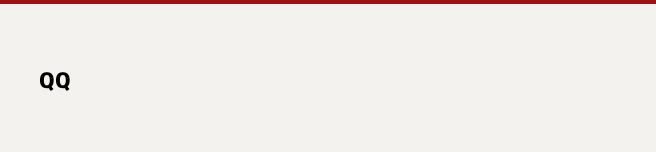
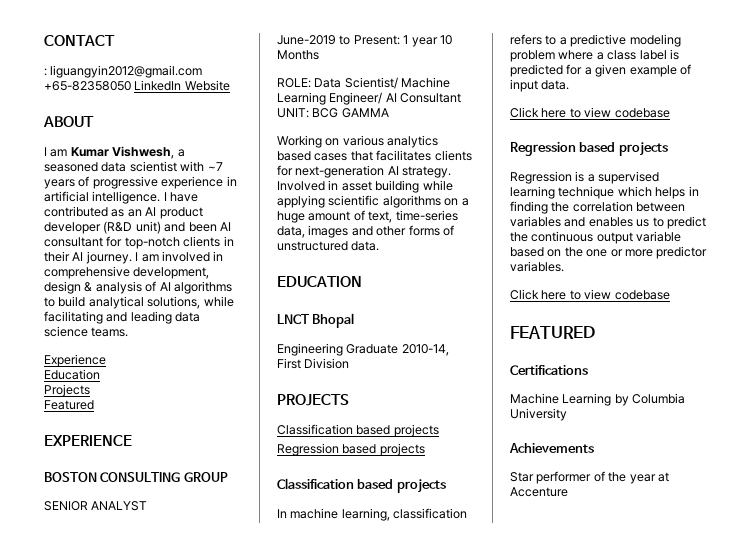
- QQ
+ CONTACT
+ : liguangyin2012@gmail.com +65-82358050 LinkedIn Website
+ ABOUT
+ I am Kumar Vishwesh, a seasoned data scientist with ~7 years of progressive experience in artificial intelligence. I have contributed as an AI product developer (R&D unit) and been AI consultant for top-notch clients in their AI journey. I am involved in comprehensive development, design & analysis of AI algorithms to build analytical solutions, while facilitating and leading data science teams.
+ Experience
+ Education
+ Projects
+ Featured
+ EXPERIENCE
+ BOSTON CONSULTING GROUP
+ SENIOR ANALYST
+ June-2019 to Present: 1 year 10 Months
+ ROLE: Data Scientist/ Machine Learning Engineer/ AI Consultant UNIT: BCG GAMMA
+ Working on various analytics based cases that facilitates clients for next-generation AI strategy. Involved in asset building while applying scientific algorithms on a huge amount of text, time-series data, images and other forms of unstructured data.
+ EDUCATION
+ LNCT Bhopal
+ Engineering Graduate 2010-14, First Division
+ PROJECTS
+ Classification based projects
+ Regression based projects
+ Classification based projects
+ In machine learning, classification refers to a predictive modeling problem where a class label is predicted for a given example of input data.
+ Click here to view codebase
+ Regression based projects
+ Regression is a supervised learning technique which helps in finding the correlation between variables and enables us to predict the continuous output variable based on the one or more predictor variables.
+ Click here to view codebase
+ FEATURED
+ Certifications
+ Machine Learning by Columbia University
+ Achievements
+ Star performer of the year at Accenture

